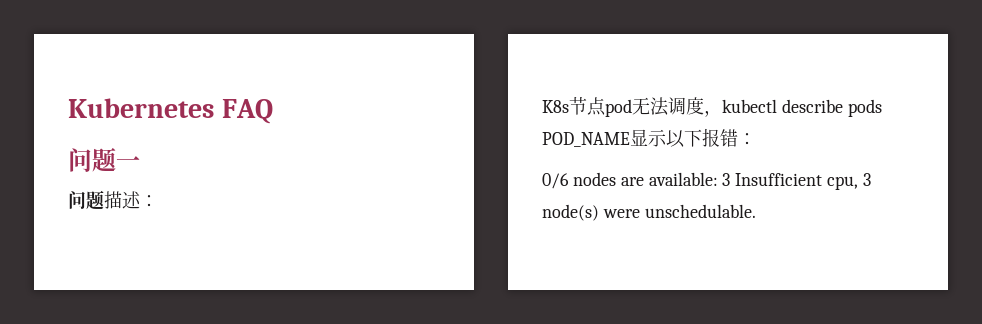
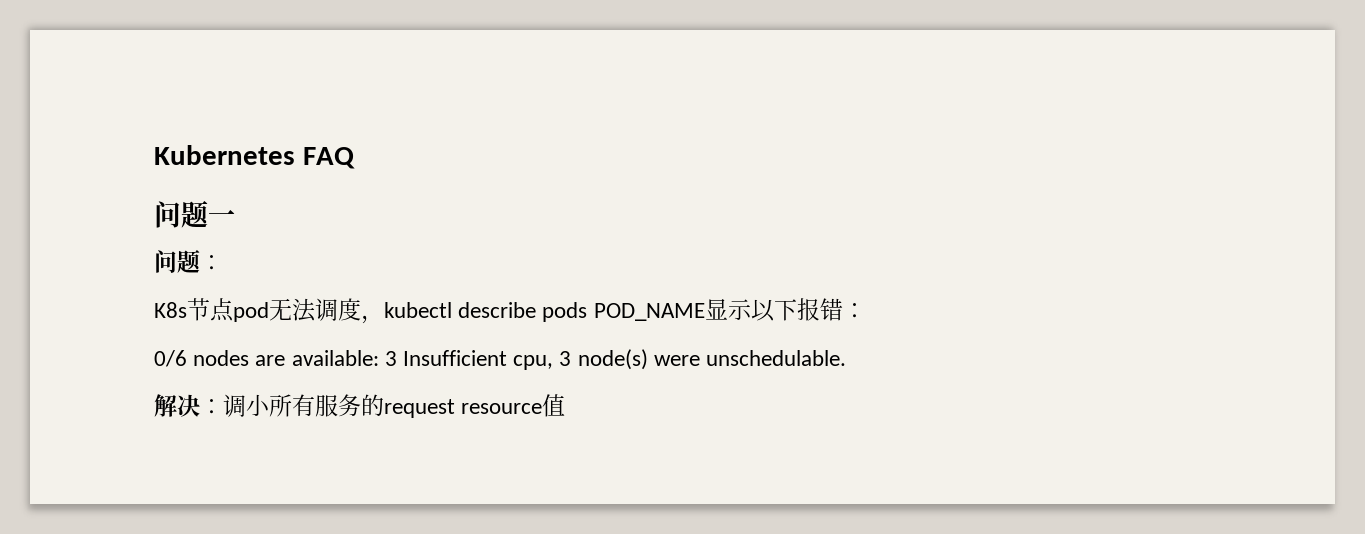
- 问题描述：
+ 问题：
+ 解决：调小所有服务的request resource值

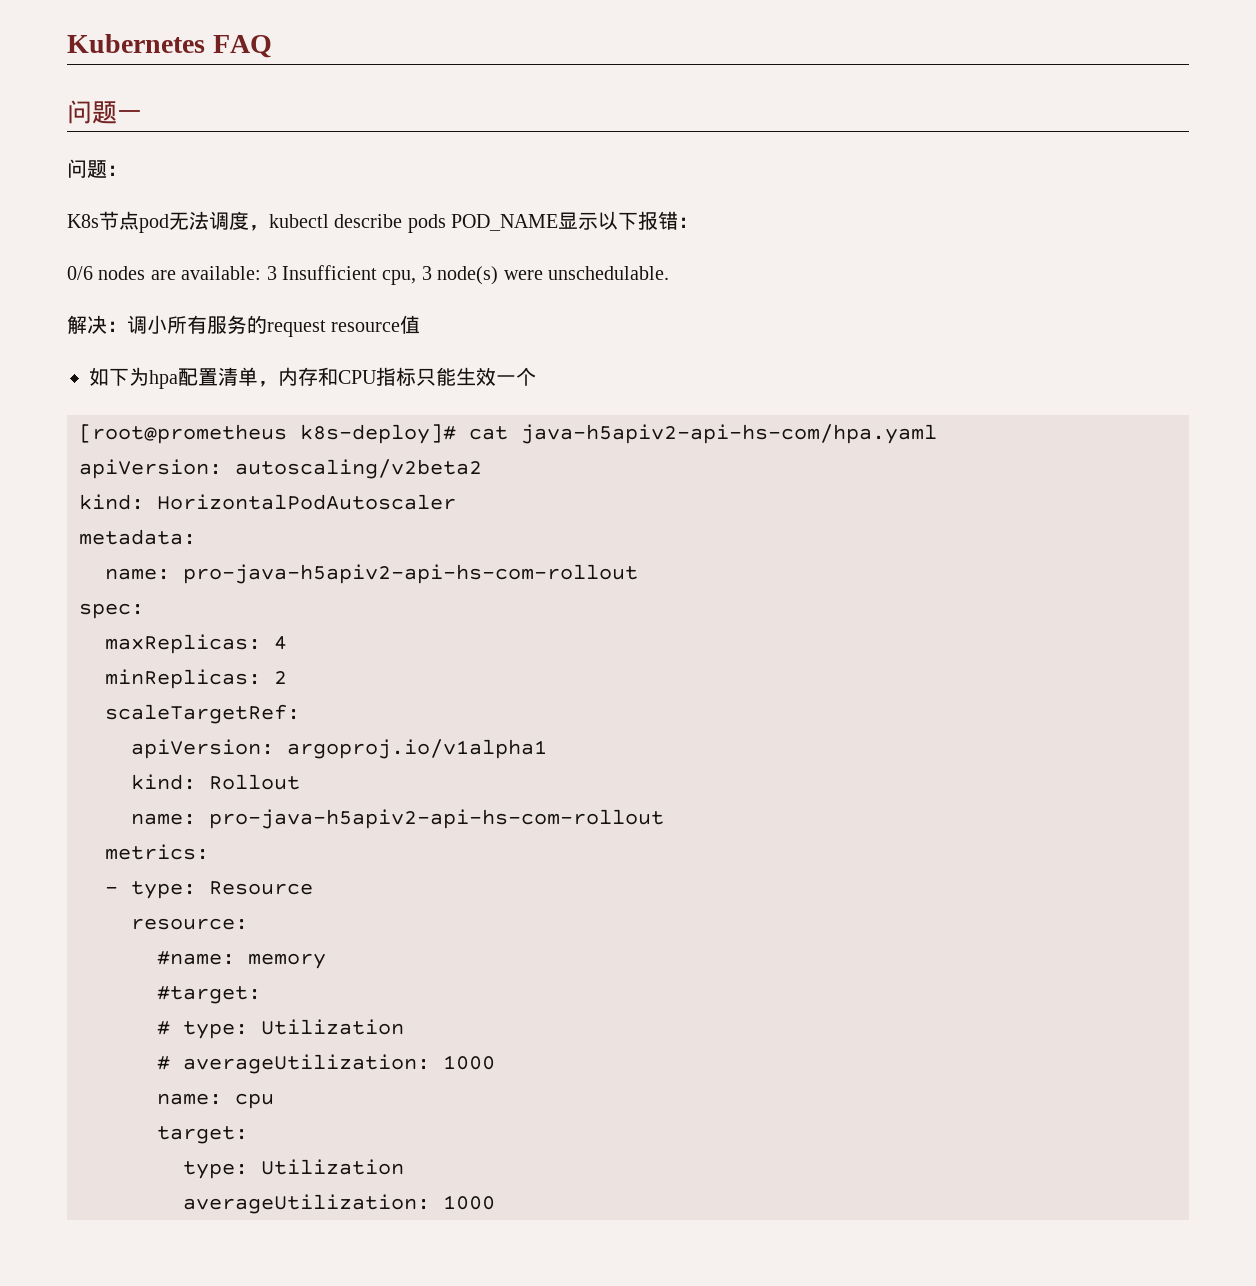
+ 如下为hpa配置清单，内存和CPU指标只能生效一个
+ [root@prometheus k8s-deploy]# cat java-h5apiv2-api-hs-com/hpa.yaml
+ apiVersion: autoscaling/v2beta2
+ kind: HorizontalPodAutoscaler
+ metadata:
+ name: pro-java-h5apiv2-api-hs-com-rollout
+ spec:
+ maxReplicas: 4
+ minReplicas: 2
+ scaleTargetRef:
+ apiVersion: argoproj.io/v1alpha1
+ kind: Rollout
+ name: pro-java-h5apiv2-api-hs-com-rollout
+ metrics:
+ - type: Resource
+ resource:
+ #name: memory
+ #target:
+ # type: Utilization
+ # averageUtilization: 1000
+ name: cpu
+ target:
+ type: Utilization
+ averageUtilization: 1000

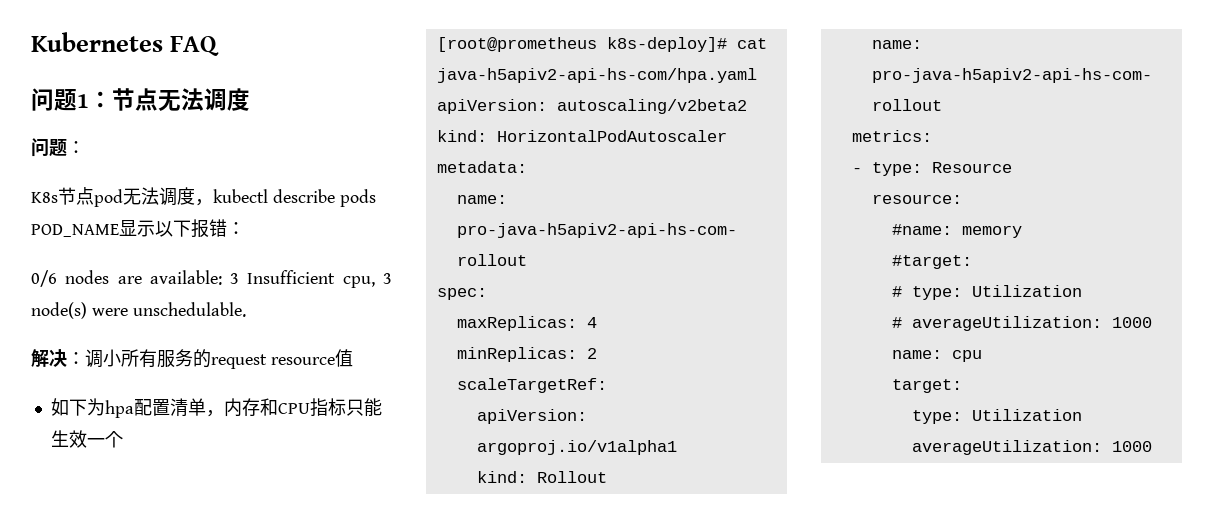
- 问题一
+ 问题1：节点无法调度

